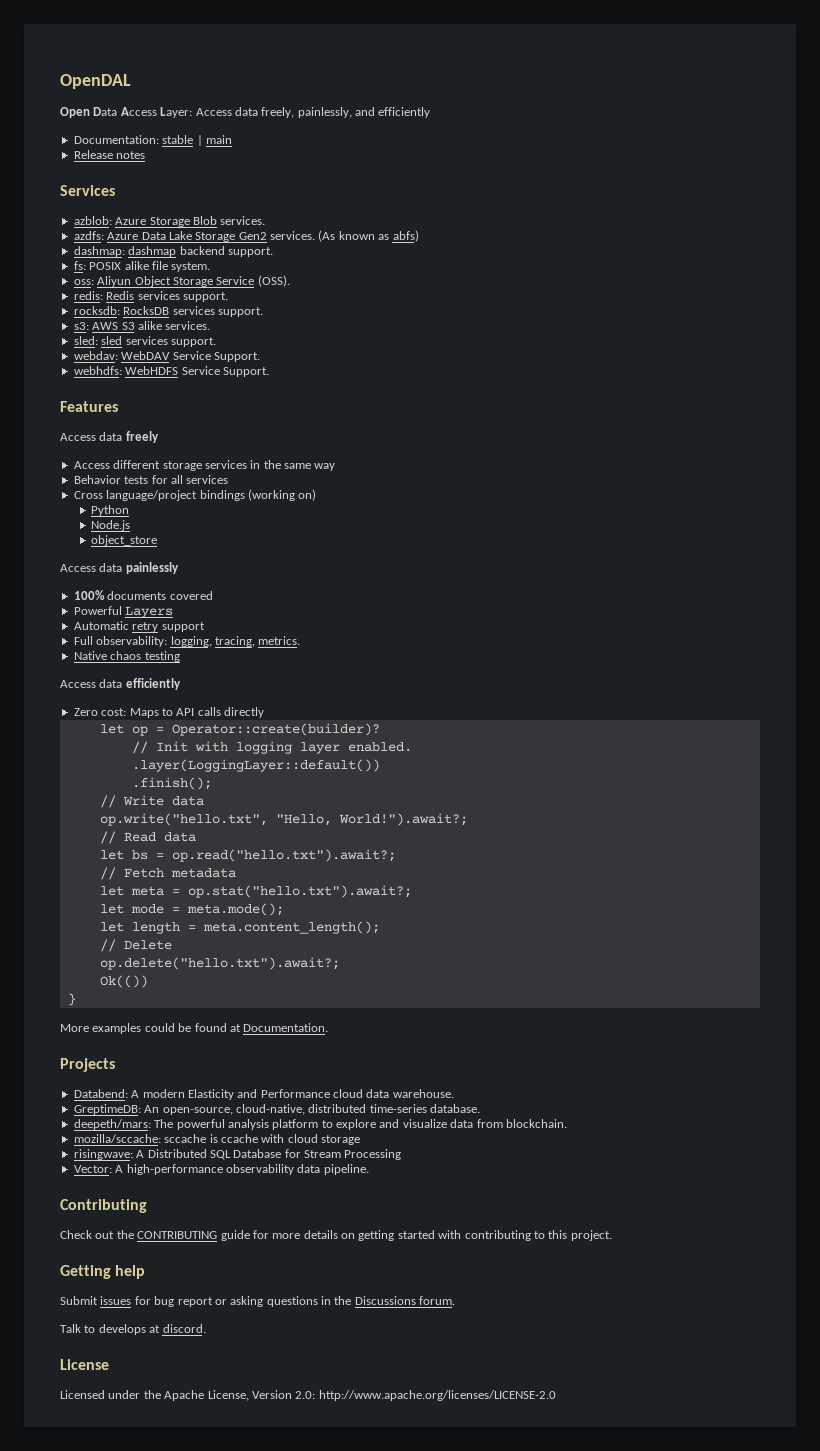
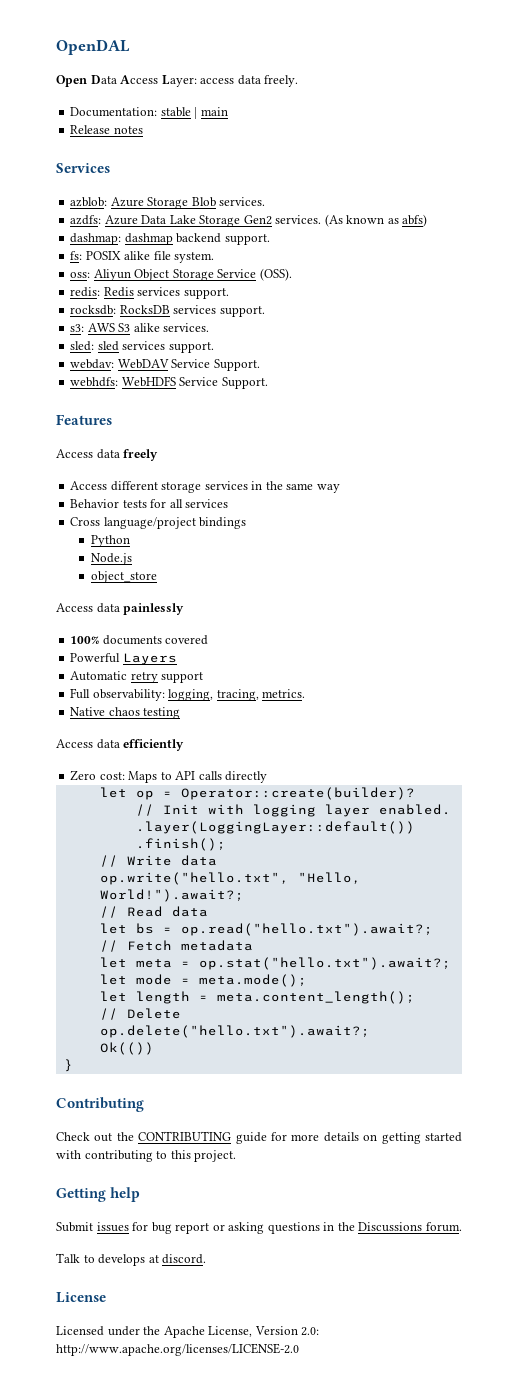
- Open Data Access Layer: Access data freely, painlessly, and efficiently
+ Open Data Access Layer: access data freely.
- Cross language/project bindings (working on)
+ Cross language/project bindings
- More examples could be found at Documentation.
- Projects
- Databend: A modern Elasticity and Performance cloud data warehouse.
- GreptimeDB: An open-source, cloud-native, distributed time-series database.
- deepeth/mars: The powerful analysis platform to explore and visualize data from blockchain.
- mozilla/sccache: sccache is ccache with cloud storage
- risingwave: A Distributed SQL Database for Stream Processing
- Vector: A high-performance observability data pipeline.

